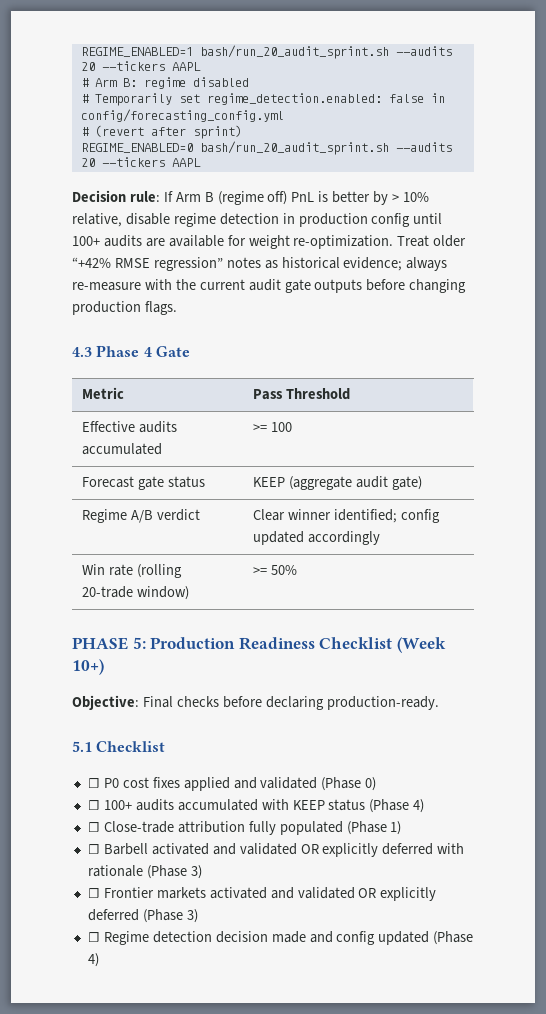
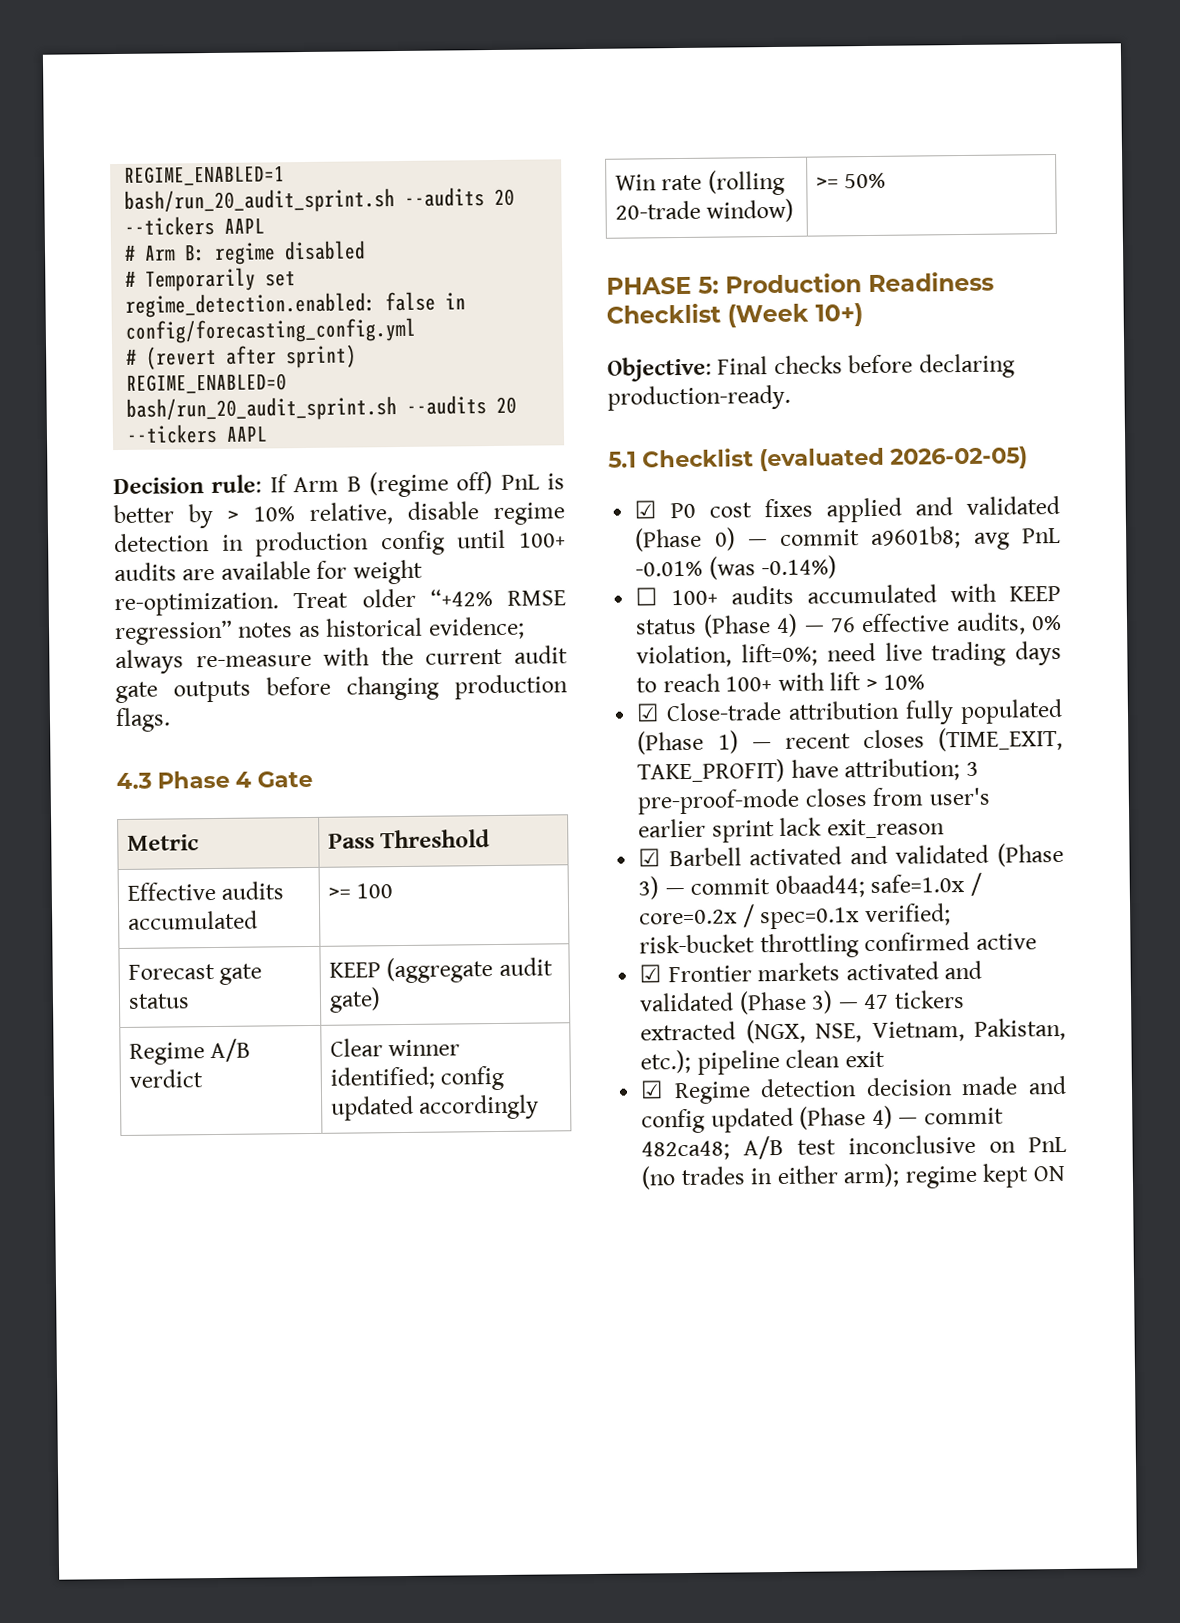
- 5.1 Checklist
- ☐ P0 cost fixes applied and validated (Phase 0)
+ 5.1 Checklist (evaluated 2026-02-05)
+ ☑ P0 cost fixes applied and validated (Phase 0) — commit a9601b8; avg PnL -0.01% (was -0.14%)
- ☐ 100+ audits accumulated with KEEP status (Phase 4)
- ☐ Close-trade attribution fully populated (Phase 1)
- ☐ Barbell activated and validated OR explicitly deferred with rationale (Phase 3)
- ☐ Frontier markets activated and validated OR explicitly deferred (Phase 3)
- ☐ Regime detection decision made and config updated (Phase 4)
+ ☐ 100+ audits accumulated with KEEP status (Phase 4) — 76 effective audits, 0% violation, lift=0%; need live trading days to reach 100+ with lift > 10%
+ ☑ Close-trade attribution fully populated (Phase 1) — recent closes (TIME_EXIT, TAKE_PROFIT) have attribution; 3 pre-proof-mode closes from user's earlier sprint lack exit_reason
+ ☑ Barbell activated and validated (Phase 3) — commit 0baad44; safe=1.0x / core=0.2x / spec=0.1x verified; risk-bucket throttling confirmed active
+ ☑ Frontier markets activated and validated (Phase 3) — 47 tickers extracted (NGX, NSE, Vietnam, Pakistan, etc.); pipeline clean exit
+ ☑ Regime detection decision made and config updated (Phase 4) — commit 482ca48; A/B test inconclusive on PnL (no trades in either arm); regime kept ON

